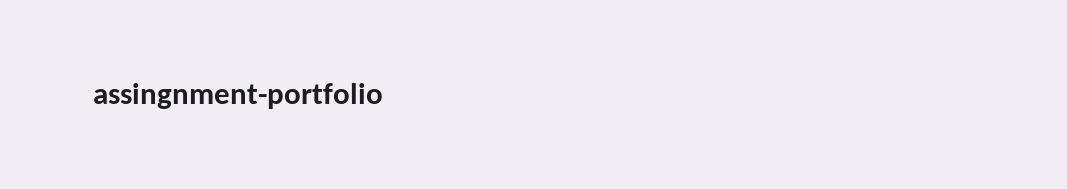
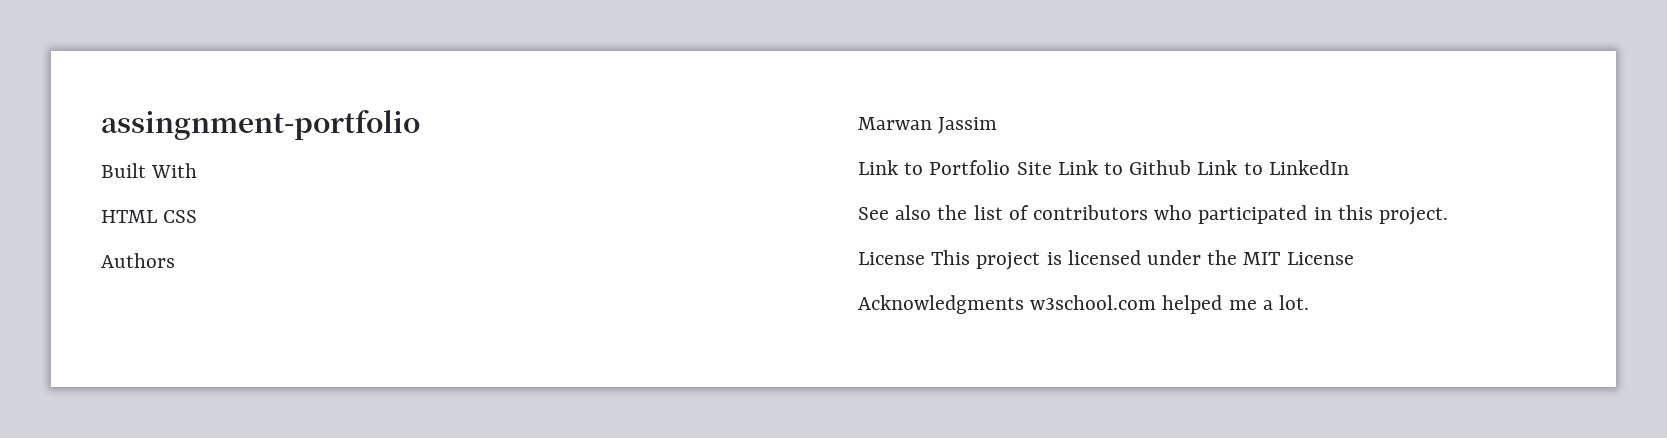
+ Built With
+ HTML CSS
+ Authors
+ Marwan Jassim
+ Link to Portfolio Site Link to Github Link to LinkedIn
+ See also the list of contributors who participated in this project.
+ License This project is licensed under the MIT License
+ Acknowledgments w3school.com helped me a lot.

